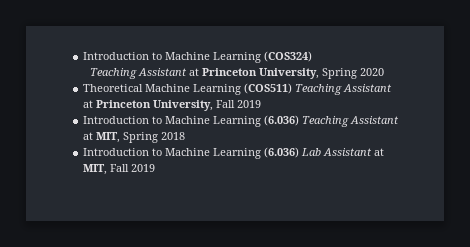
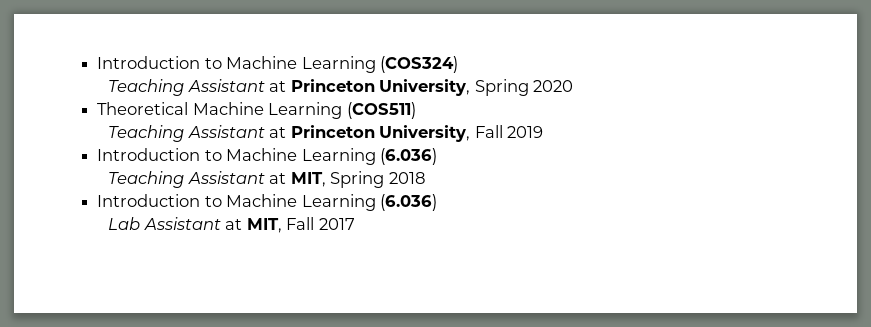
- Theoretical Machine Learning (COS511) Teaching Assistant at Princeton University, Fall 2019
- Introduction to Machine Learning (6.036) Teaching Assistant at MIT, Spring 2018
- Introduction to Machine Learning (6.036) Lab Assistant at MIT, Fall 2019
+ Theoretical Machine Learning (COS511)
+ Teaching Assistant at Princeton University, Fall 2019
+ Introduction to Machine Learning (6.036)
+ Teaching Assistant at MIT, Spring 2018
+ Introduction to Machine Learning (6.036)
+ Lab Assistant at MIT, Fall 2017

